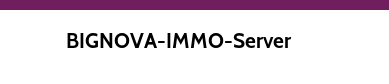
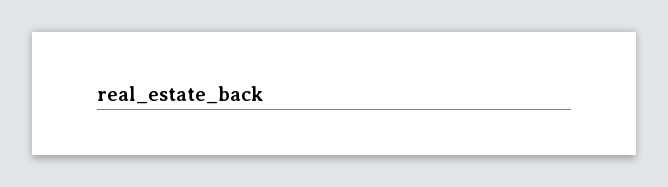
- BIGNOVA-IMMO-Server
+ real_estate_back

